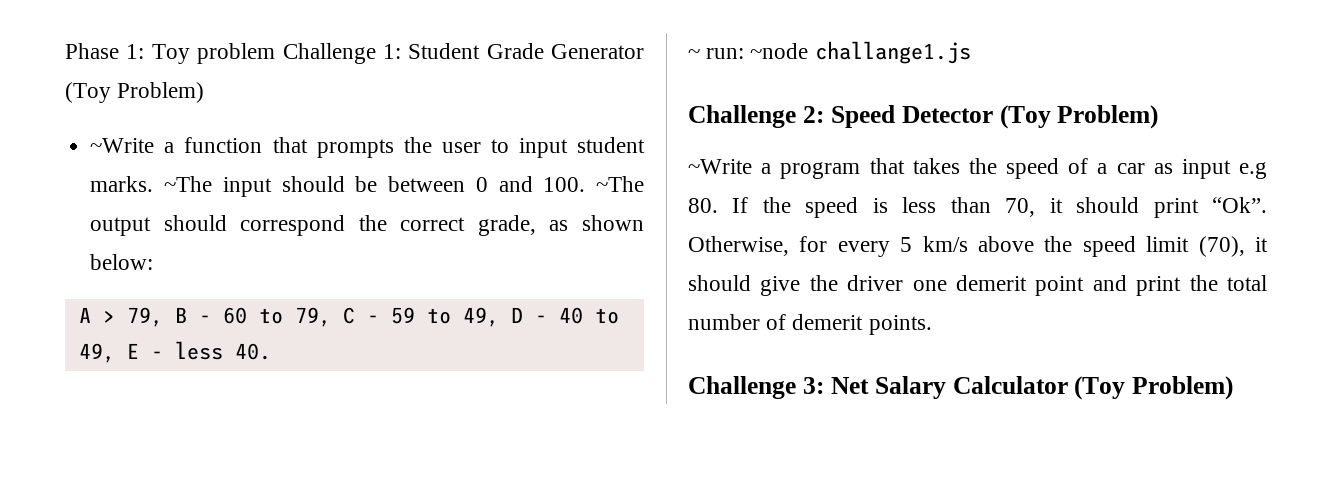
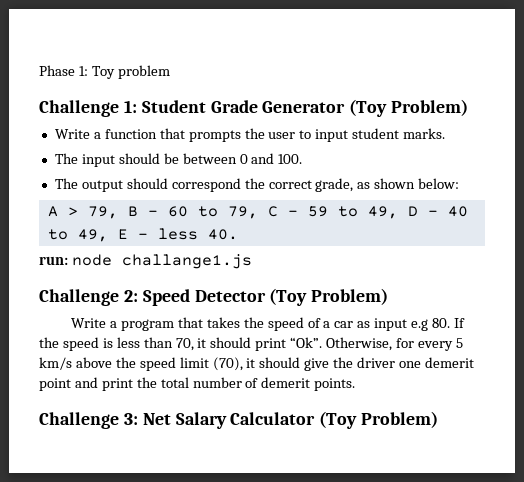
- Phase 1: Toy problem Challenge 1: Student Grade Generator (Toy Problem)
+ Phase 1: Toy problem
+ Challenge 1: Student Grade Generator (Toy Problem)
- ~Write a function that prompts the user to input student marks. ~The input should be between 0 and 100. ~The output should correspond the correct grade, as shown below:
+ Write a function that prompts the user to input student marks.
+ The input should be between 0 and 100.
+ The output should correspond the correct grade, as shown below:
- ~ run: ~node challange1.js
+ run: node challange1.js
- ~Write a program that takes the speed of a car as input e.g 80. If the speed is less than 70, it should print “Ok”. Otherwise, for every 5 km/s above the speed limit (70), it should give the driver one demerit point and print the total number of demerit points.
+ Write a program that takes the speed of a car as input e.g 80. If the speed is less than 70, it should print “Ok”. Otherwise, for every 5 km/s above the speed limit (70), it should give the driver one demerit point and print the total number of demerit points.

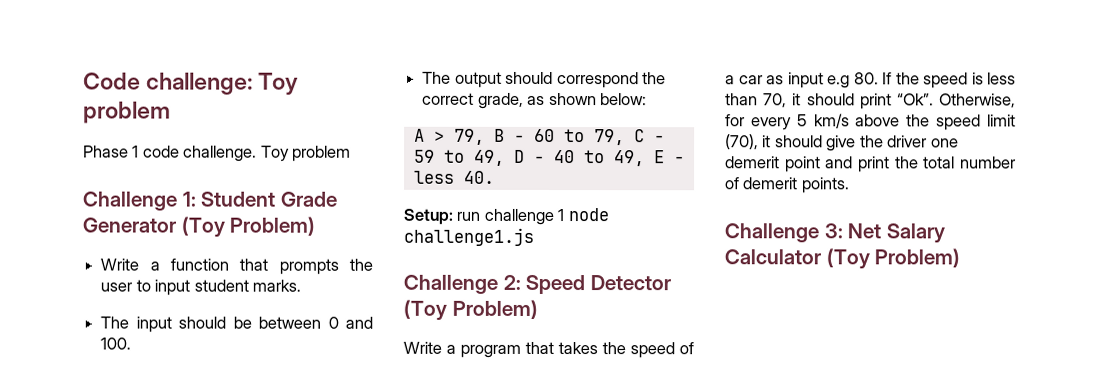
- Phase 1: Toy problem
+ Code challenge: Toy problem
+ Phase 1 code challenge. Toy problem
- run: node challange1.js
+ Setup: run challenge 1 node challenge1.js

